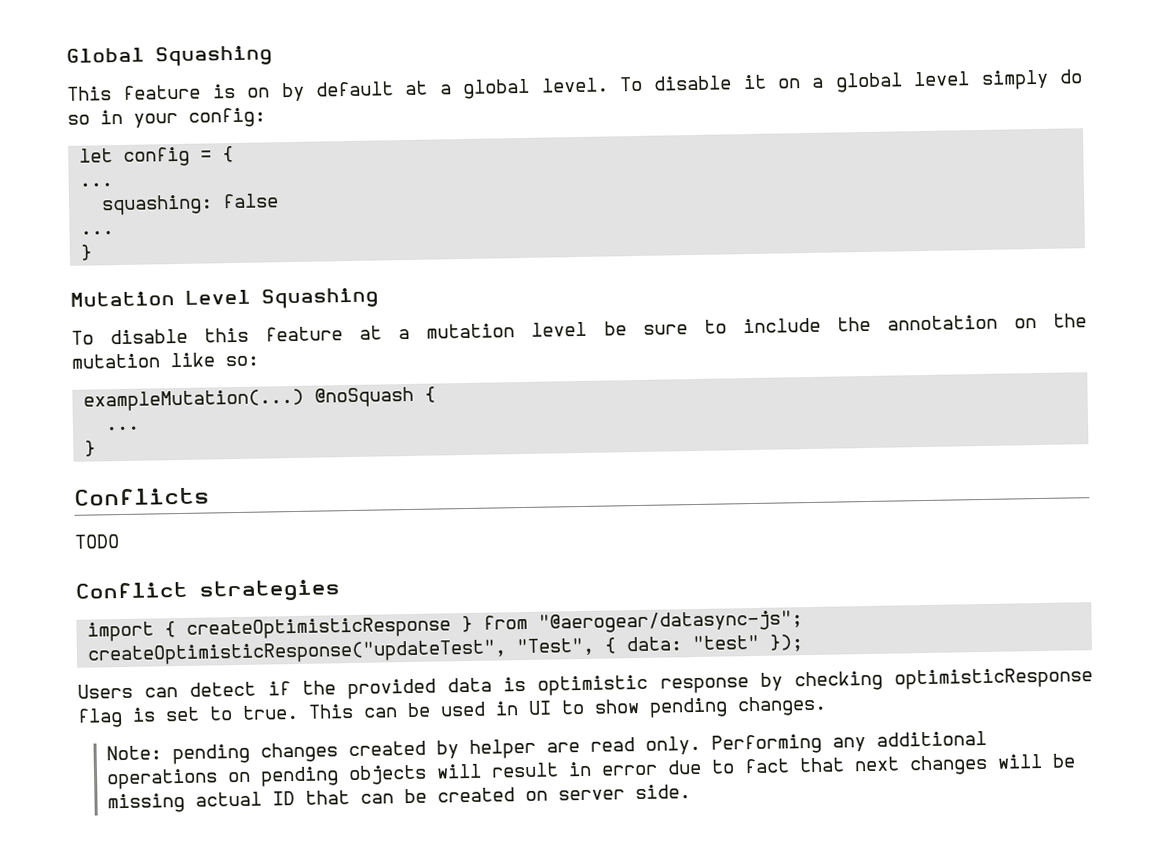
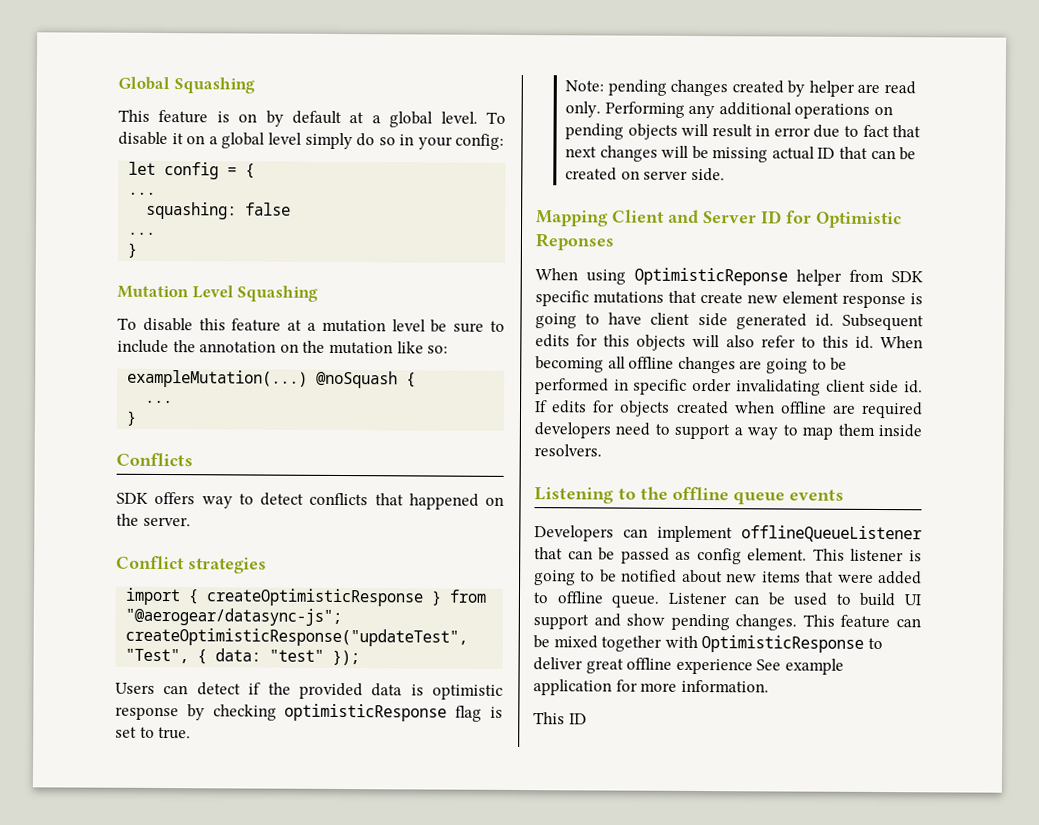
- TODO
+ SDK offers way to detect conflicts that happened on the server.
- This can be used in UI to show pending changes.
+ Mapping Client and Server ID for Optimistic Reponses
+ When using OptimisticReponse helper from SDK specific mutations that create new element response is going to have client side generated id. Subsequent edits for this objects will also refer to this id. When becoming all offline changes are going to be performed in specific order invalidating client side id. If edits for objects created when offline are required developers need to support a way to map them inside resolvers.
+ Listening to the offline queue events
+ Developers can implement offlineQueueListener that can be passed as config element. This listener is going to be notified about new items that were added to offline queue. Listener can be used to build UI support and show pending changes. This feature can be mixed together with OptimisticResponse to deliver great offline experience See example application for more information.
+ This ID

